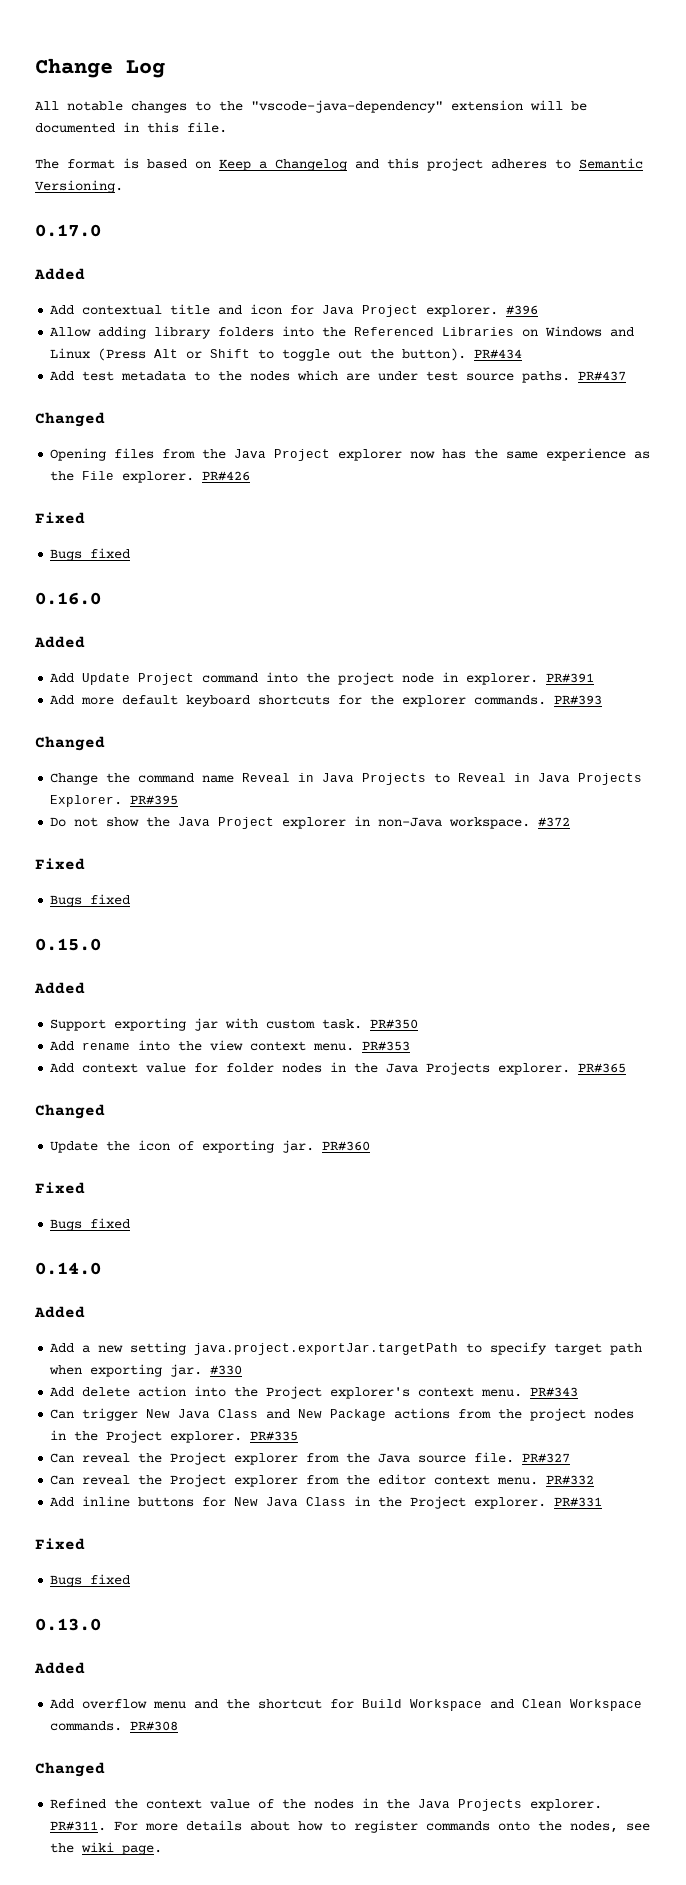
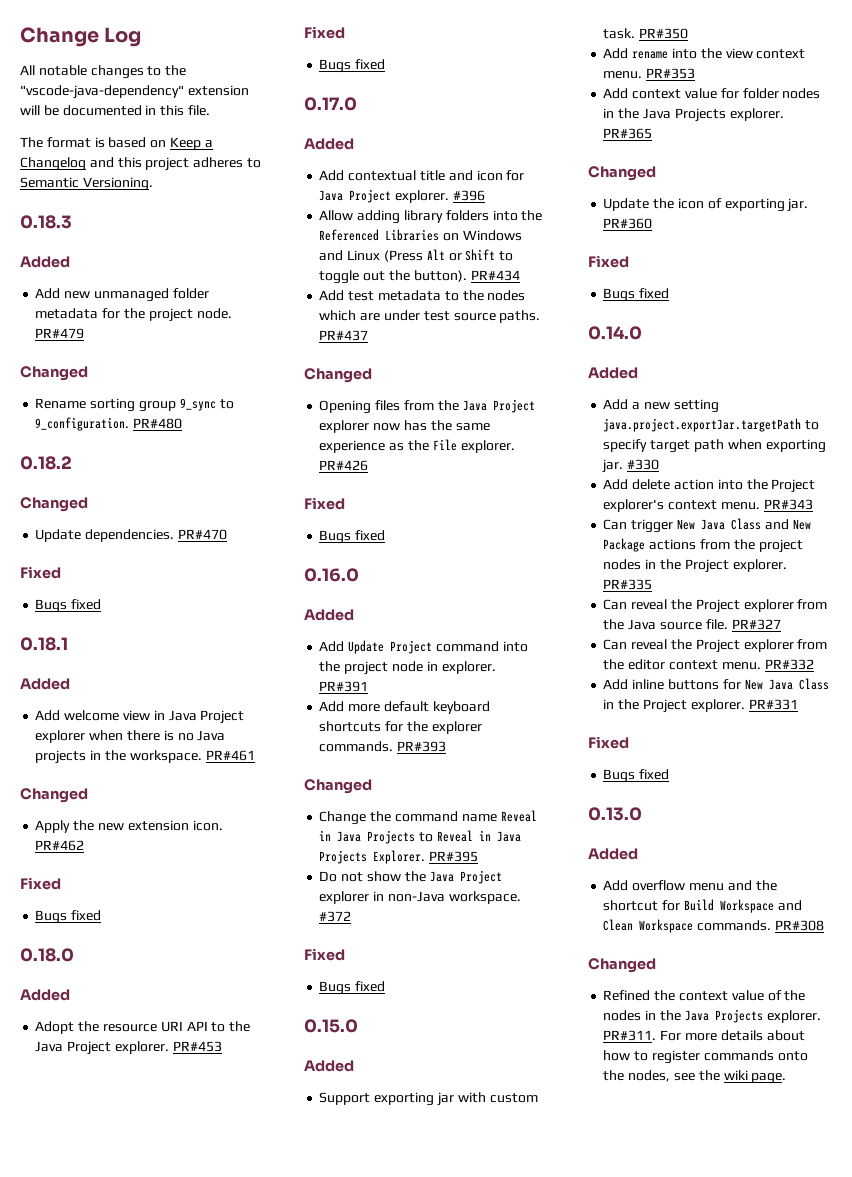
+ 0.18.3
+ Added
+ Add new unmanaged folder metadata for the project node. PR#479
+ Changed
+ Rename sorting group 9_sync to 9_configuration. PR#480
+ 0.18.2
+ Changed
+ Update dependencies. PR#470
+ Fixed
+ Bugs fixed
+ 0.18.1
+ Added
+ Add welcome view in Java Project explorer when there is no Java projects in the workspace. PR#461
+ Changed
+ Apply the new extension icon. PR#462
+ Fixed
+ Bugs fixed
+ 0.18.0
+ Added
+ Adopt the resource URI API to the Java Project explorer. PR#453
+ Fixed
+ Bugs fixed

